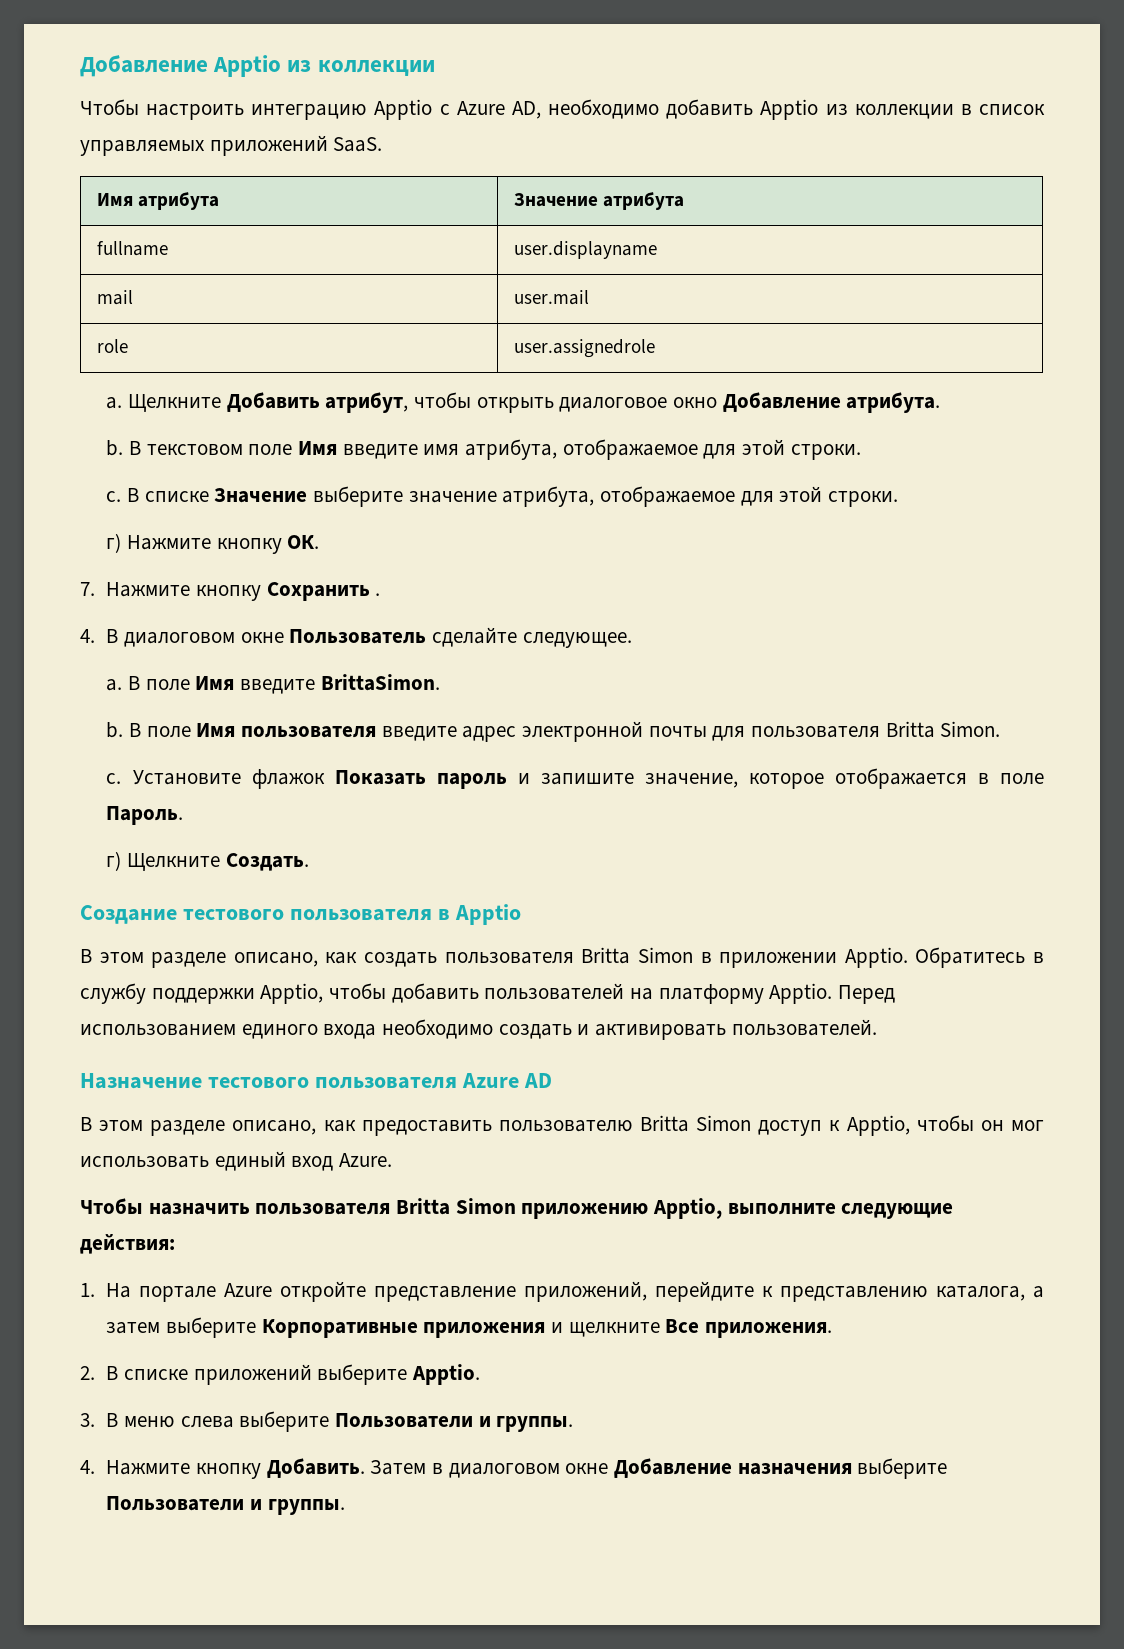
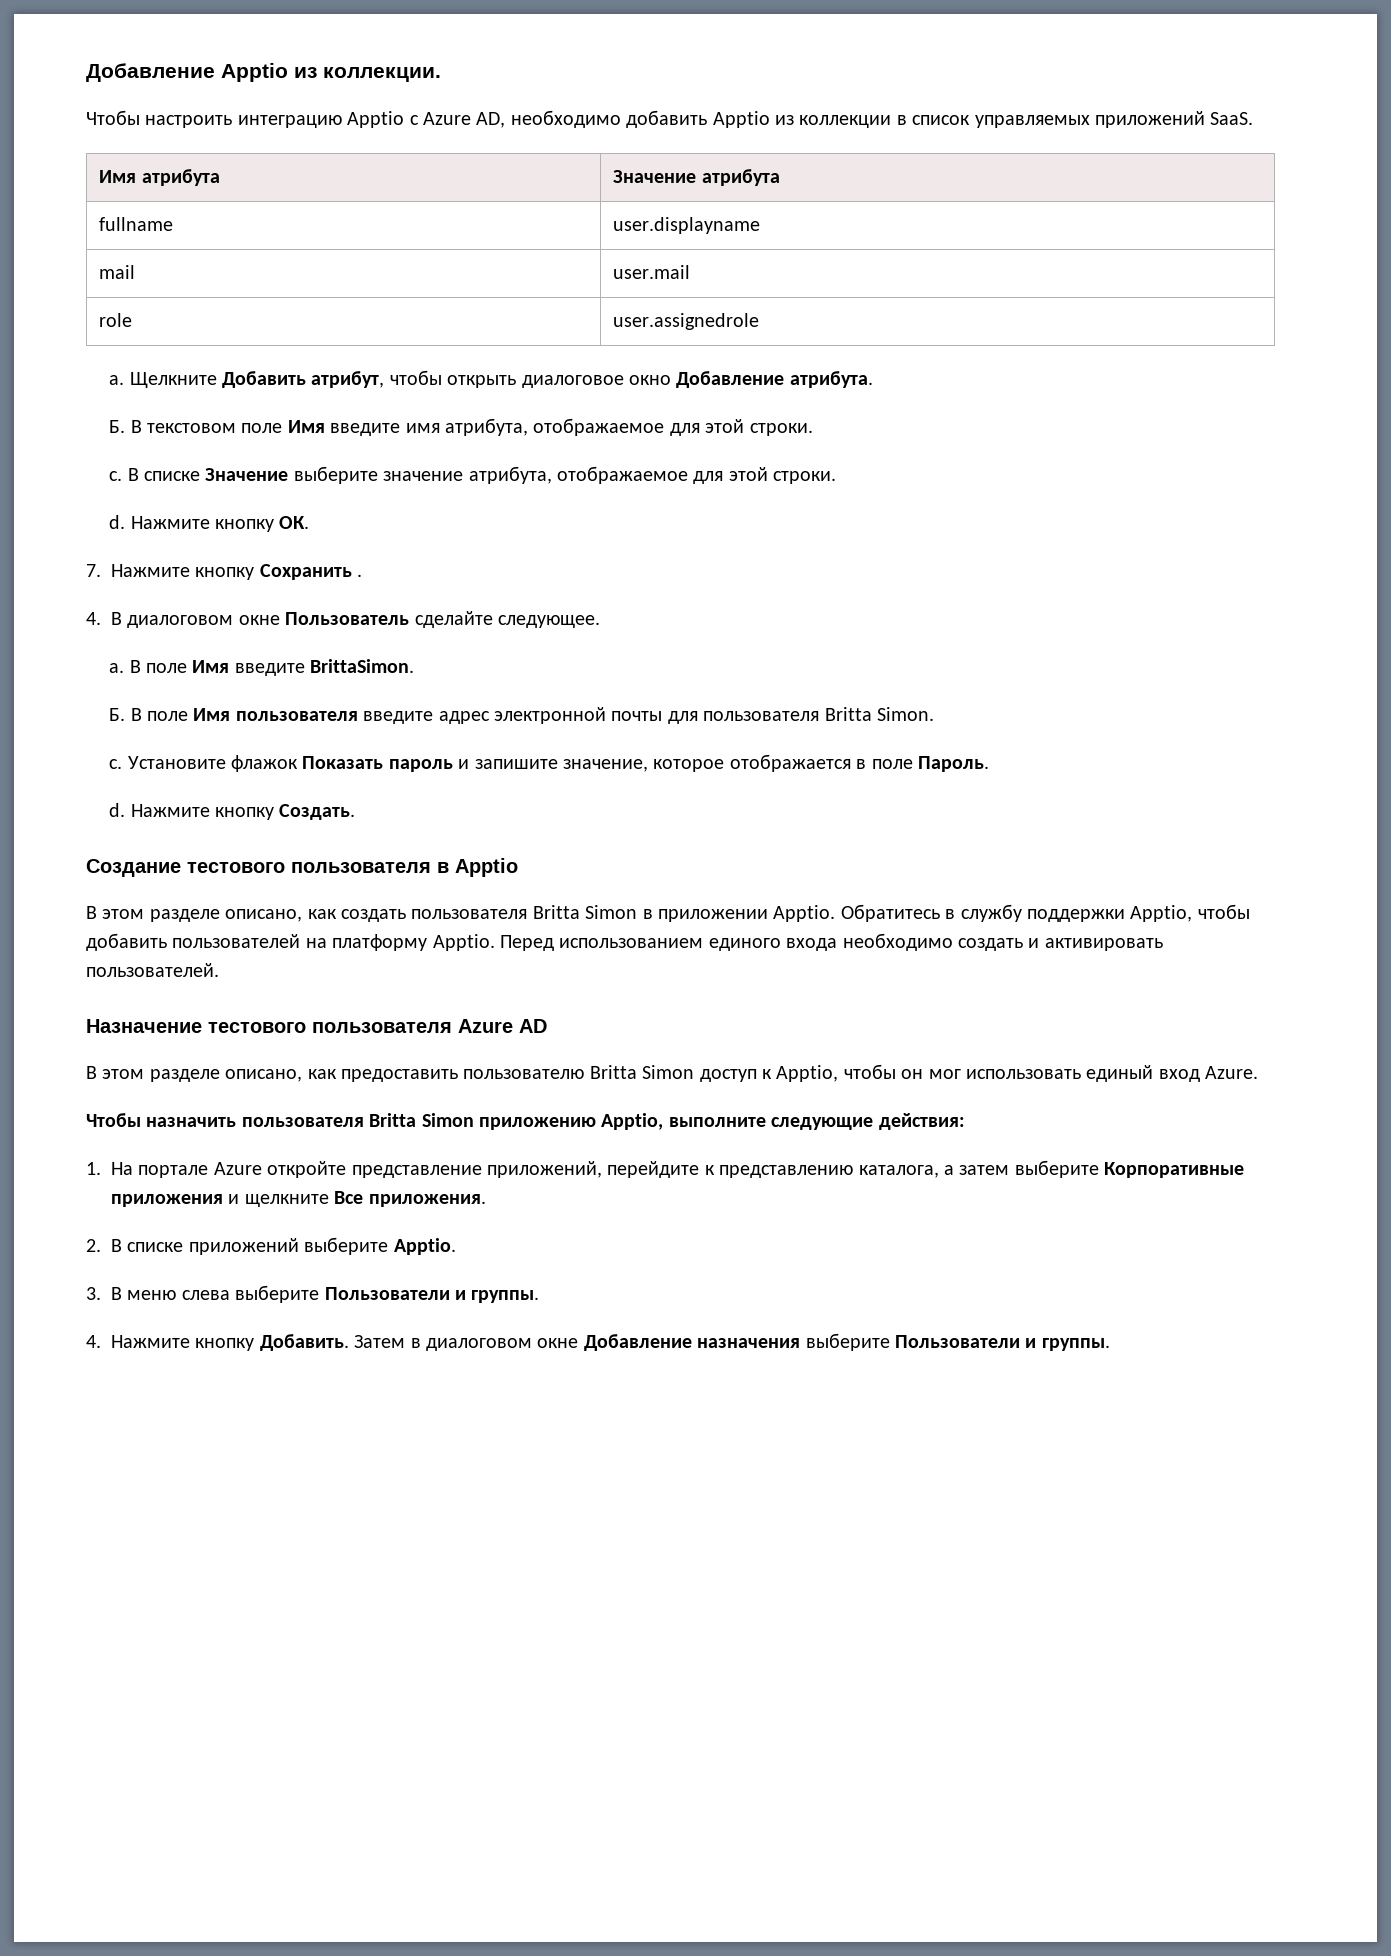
- Добавление Apptio из коллекции
+ Добавление Apptio из коллекции.
- b. В текстовом поле Имя введите имя атрибута, отображаемое для этой строки.
+ Б. В текстовом поле Имя введите имя атрибута, отображаемое для этой строки.
- г) Нажмите кнопку ОК.
+ d. Нажмите кнопку ОК.
- b. В поле Имя пользователя введите адрес электронной почты для пользователя Britta Simon.
+ Б. В поле Имя пользователя введите адрес электронной почты для пользователя Britta Simon.
- г) Щелкните Создать.
+ d. Нажмите кнопку Создать.

